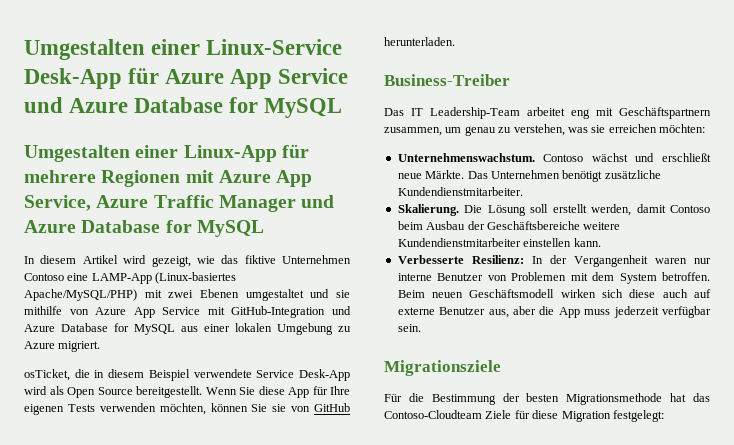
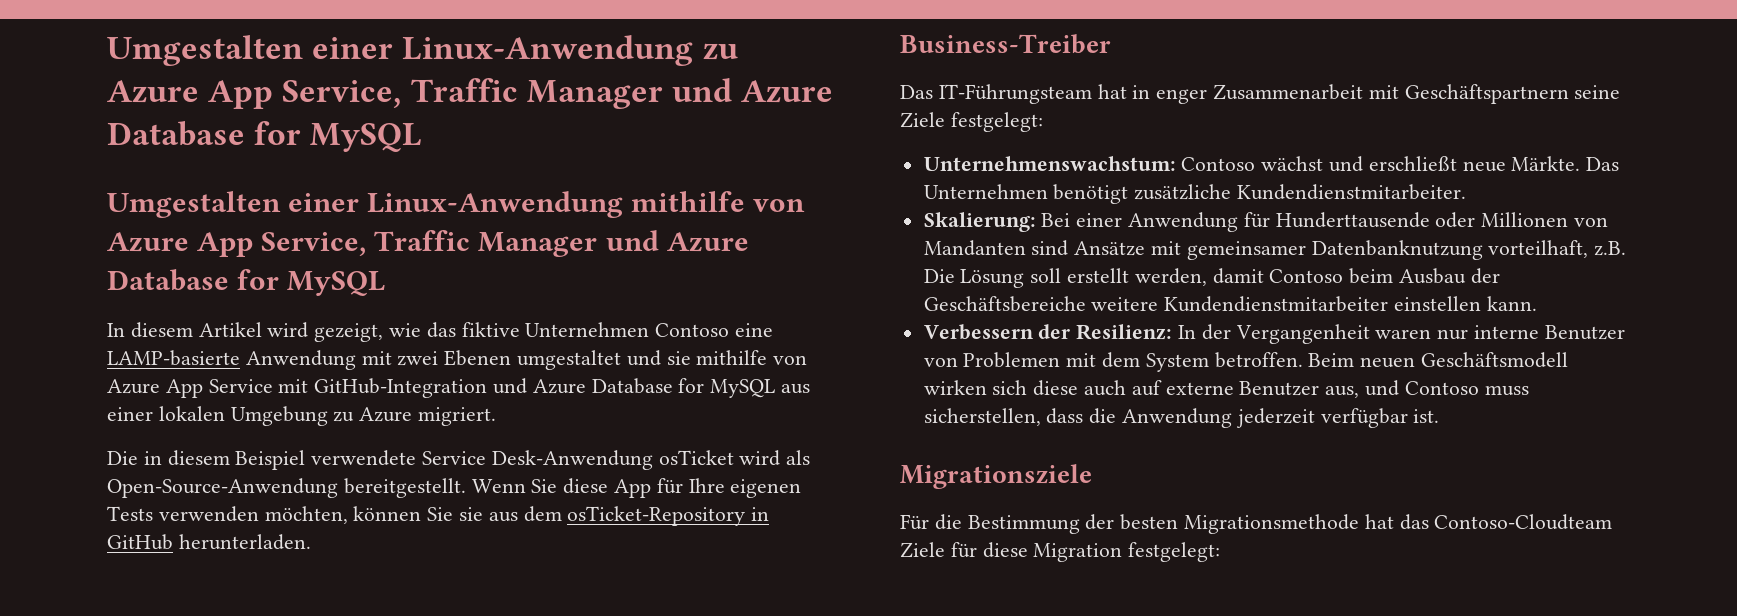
- Umgestalten einer Linux-Service Desk-App für Azure App Service und Azure Database for MySQL
+ Umgestalten einer Linux-Anwendung zu Azure App Service, Traffic Manager und Azure Database for MySQL
- Umgestalten einer Linux-App für mehrere Regionen mit Azure App Service, Azure Traffic Manager und Azure Database for MySQL
+ Umgestalten einer Linux-Anwendung mithilfe von Azure App Service, Traffic Manager und Azure Database for MySQL
- In diesem Artikel wird gezeigt, wie das fiktive Unternehmen Contoso eine LAMP-App (Linux-basiertes Apache/MySQL/PHP) mit zwei Ebenen umgestaltet und sie mithilfe von Azure App Service mit GitHub-Integration und Azure Database for MySQL aus einer lokalen Umgebung zu Azure migriert.
+ In diesem Artikel wird gezeigt, wie das fiktive Unternehmen Contoso eine LAMP-basierte Anwendung mit zwei Ebenen umgestaltet und sie mithilfe von Azure App Service mit GitHub-Integration und Azure Database for MySQL aus einer lokalen Umgebung zu Azure migriert.
- osTicket, die in diesem Beispiel verwendete Service Desk-App wird als Open Source bereitgestellt.
+ Die in diesem Beispiel verwendete Service Desk-Anwendung osTicket wird als Open-Source-Anwendung bereitgestellt.
- Wenn Sie diese App für Ihre eigenen Tests verwenden möchten, können Sie sie von GitHub herunterladen.
+ Wenn Sie diese App für Ihre eigenen Tests verwenden möchten, können Sie sie aus dem osTicket-Repository in GitHub herunterladen.
- Das IT Leadership-Team arbeitet eng mit Geschäftspartnern zusammen, um genau zu verstehen, was sie erreichen möchten:
- Unternehmenswachstum. Contoso wächst und erschließt neue Märkte.
+ Das IT-Führungsteam hat in enger Zusammenarbeit mit Geschäftspartnern seine Ziele festgelegt:
+ Unternehmenswachstum: Contoso wächst und erschließt neue Märkte.
- Skalierung. Die Lösung soll erstellt werden, damit Contoso beim Ausbau der Geschäftsbereiche weitere Kundendienstmitarbeiter einstellen kann.
+ Skalierung: Bei einer Anwendung für Hunderttausende oder Millionen von Mandanten sind Ansätze mit gemeinsamer Datenbanknutzung vorteilhaft, z.B. Die Lösung soll erstellt werden, damit Contoso beim Ausbau der Geschäftsbereiche weitere Kundendienstmitarbeiter einstellen kann.
- Verbesserte Resilienz: In der Vergangenheit waren nur interne Benutzer von Problemen mit dem System betroffen.
+ Verbessern der Resilienz: In der Vergangenheit waren nur interne Benutzer von Problemen mit dem System betroffen.
- Beim neuen Geschäftsmodell wirken sich diese auch auf externe Benutzer aus, aber die App muss jederzeit verfügbar sein.
+ Beim neuen Geschäftsmodell wirken sich diese auch auf externe Benutzer aus, und Contoso muss sicherstellen, dass die Anwendung jederzeit verfügbar ist.

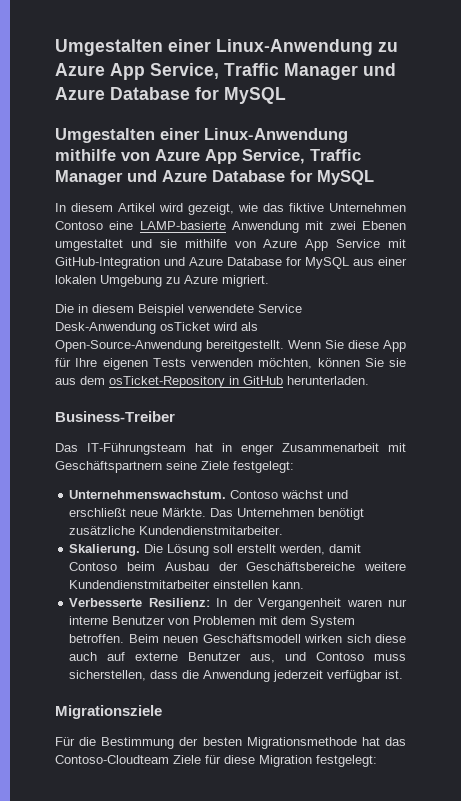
- Unternehmenswachstum: Contoso wächst und erschließt neue Märkte.
+ Unternehmenswachstum. Contoso wächst und erschließt neue Märkte.
- Skalierung: Bei einer Anwendung für Hunderttausende oder Millionen von Mandanten sind Ansätze mit gemeinsamer Datenbanknutzung vorteilhaft, z.B. Die Lösung soll erstellt werden, damit Contoso beim Ausbau der Geschäftsbereiche weitere Kundendienstmitarbeiter einstellen kann.
+ Skalierung. Die Lösung soll erstellt werden, damit Contoso beim Ausbau der Geschäftsbereiche weitere Kundendienstmitarbeiter einstellen kann.
- Verbessern der Resilienz: In der Vergangenheit waren nur interne Benutzer von Problemen mit dem System betroffen.
+ Verbesserte Resilienz: In der Vergangenheit waren nur interne Benutzer von Problemen mit dem System betroffen.

